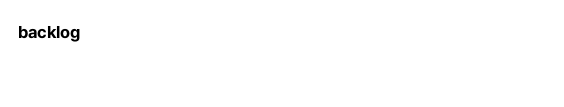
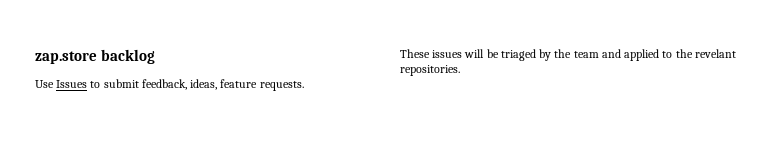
- backlog
+ zap.store backlog
+ Use Issues to submit feedback, ideas, feature requests.
+ These issues will be triaged by the team and applied to the revelant repositories.

